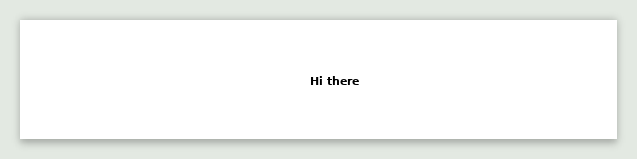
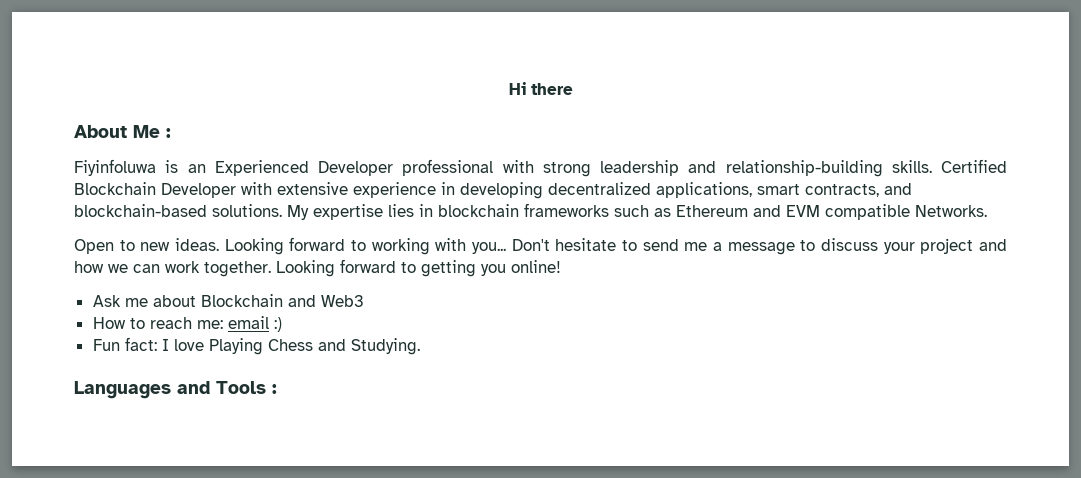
+ About Me :
+ Fiyinfoluwa is an Experienced Developer professional with strong leadership and relationship-building skills. Certified Blockchain Developer with extensive experience in developing decentralized applications, smart contracts, and blockchain-based solutions. My expertise lies in blockchain frameworks such as Ethereum and EVM compatible Networks.
+ Open to new ideas. Looking forward to working with you... Don't hesitate to send me a message to discuss your project and how we can work together. Looking forward to getting you online!
+ Ask me about Blockchain and Web3
+ How to reach me: email :)
+ Fun fact: I love Playing Chess and Studying.
+ Languages and Tools :

